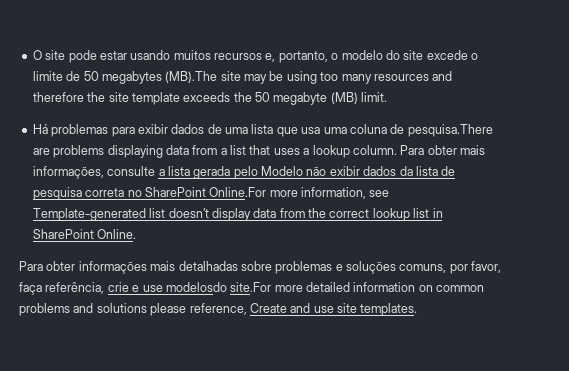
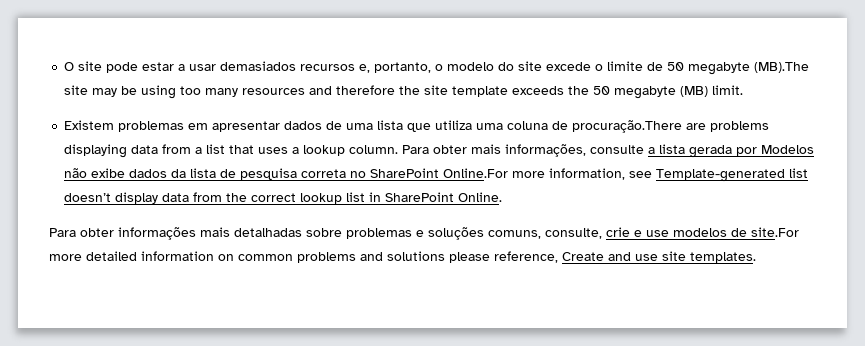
- O site pode estar usando muitos recursos e, portanto, o modelo do site excede o limite de 50 megabytes (MB).The site may be using too many resources and therefore the site template exceeds the 50 megabyte (MB) limit.
+ O site pode estar a usar demasiados recursos e, portanto, o modelo do site excede o limite de 50 megabyte (MB).The site may be using too many resources and therefore the site template exceeds the 50 megabyte (MB) limit.
- Há problemas para exibir dados de uma lista que usa uma coluna de pesquisa.There are problems displaying data from a list that uses a lookup column.
+ Existem problemas em apresentar dados de uma lista que utiliza uma coluna de procuração.There are problems displaying data from a list that uses a lookup column.
- Para obter mais informações, consulte a lista gerada pelo Modelo não exibir dados da lista de pesquisa correta no SharePoint Online.For more information, see Template-generated list doesn’t display data from the correct lookup list in SharePoint Online.
+ Para obter mais informações, consulte a lista gerada por Modelos não exibe dados da lista de pesquisa correta no SharePoint Online.For more information, see Template-generated list doesn’t display data from the correct lookup list in SharePoint Online.
- Para obter informações mais detalhadas sobre problemas e soluções comuns, por favor, faça referência, crie e use modelosdo site.For more detailed information on common problems and solutions please reference, Create and use site templates.
+ Para obter informações mais detalhadas sobre problemas e soluções comuns, consulte, crie e use modelos de site.For more detailed information on common problems and solutions please reference, Create and use site templates.

